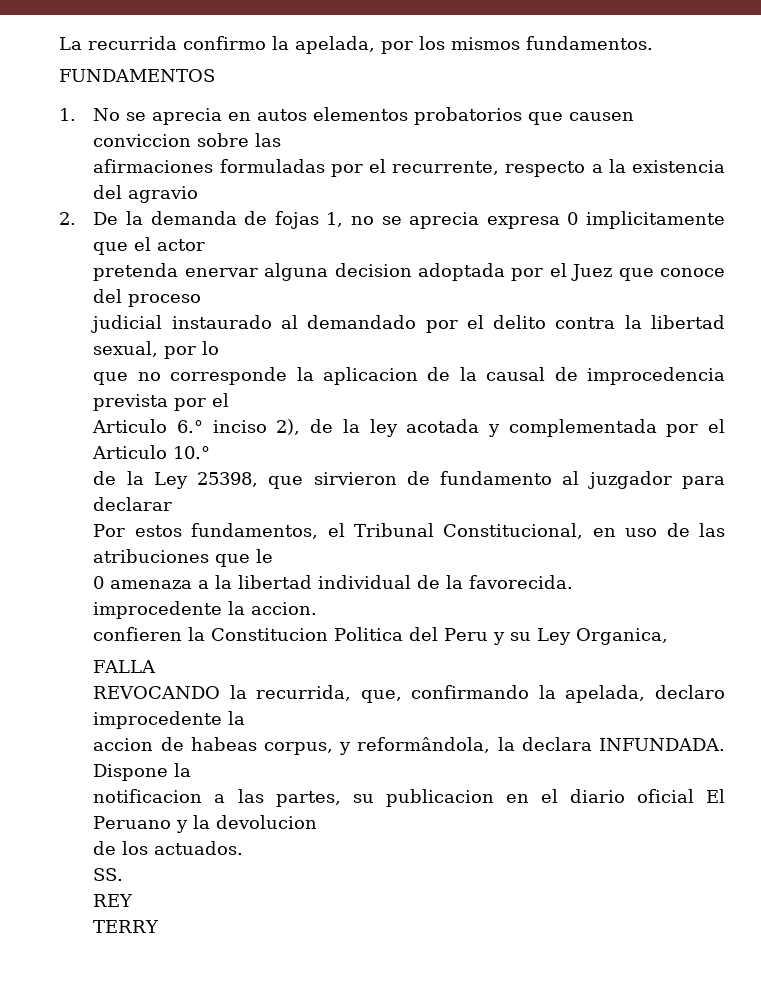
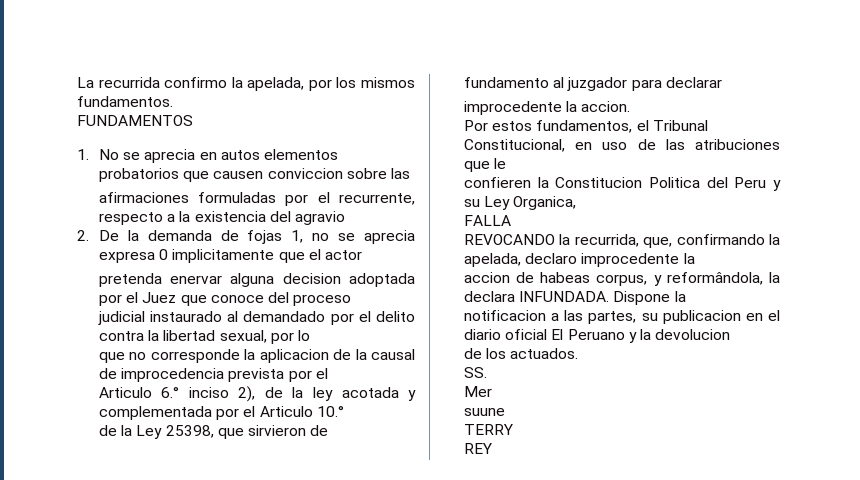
+ improcedente la accion.
- 0 amenaza a la libertad individual de la favorecida.
- improcedente la accion.
- REY
+ Mer
+ suune
+ REY

